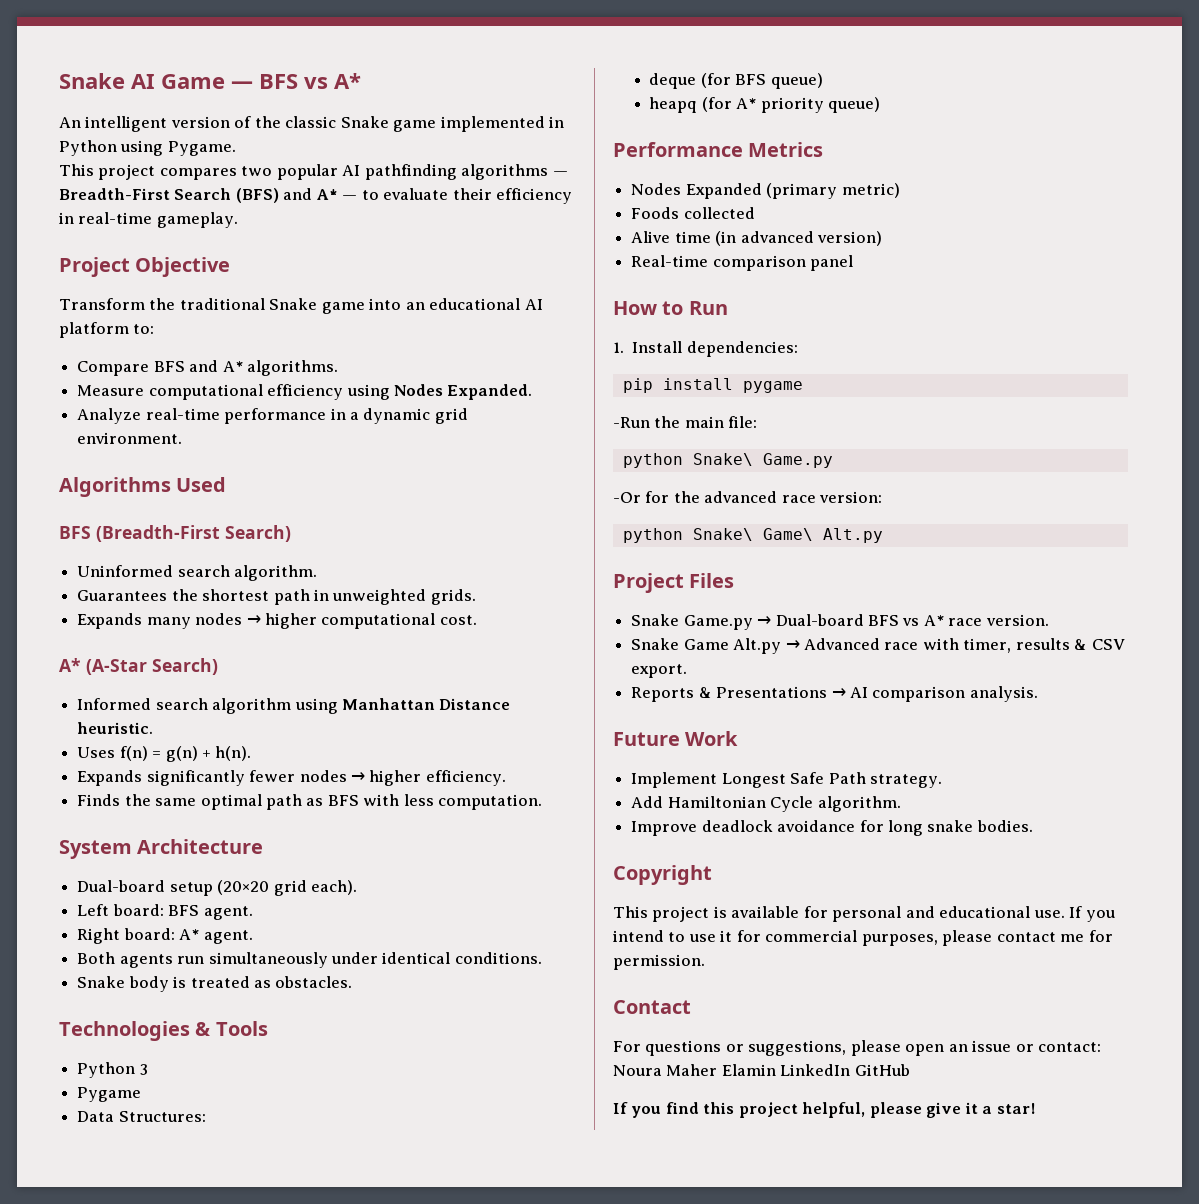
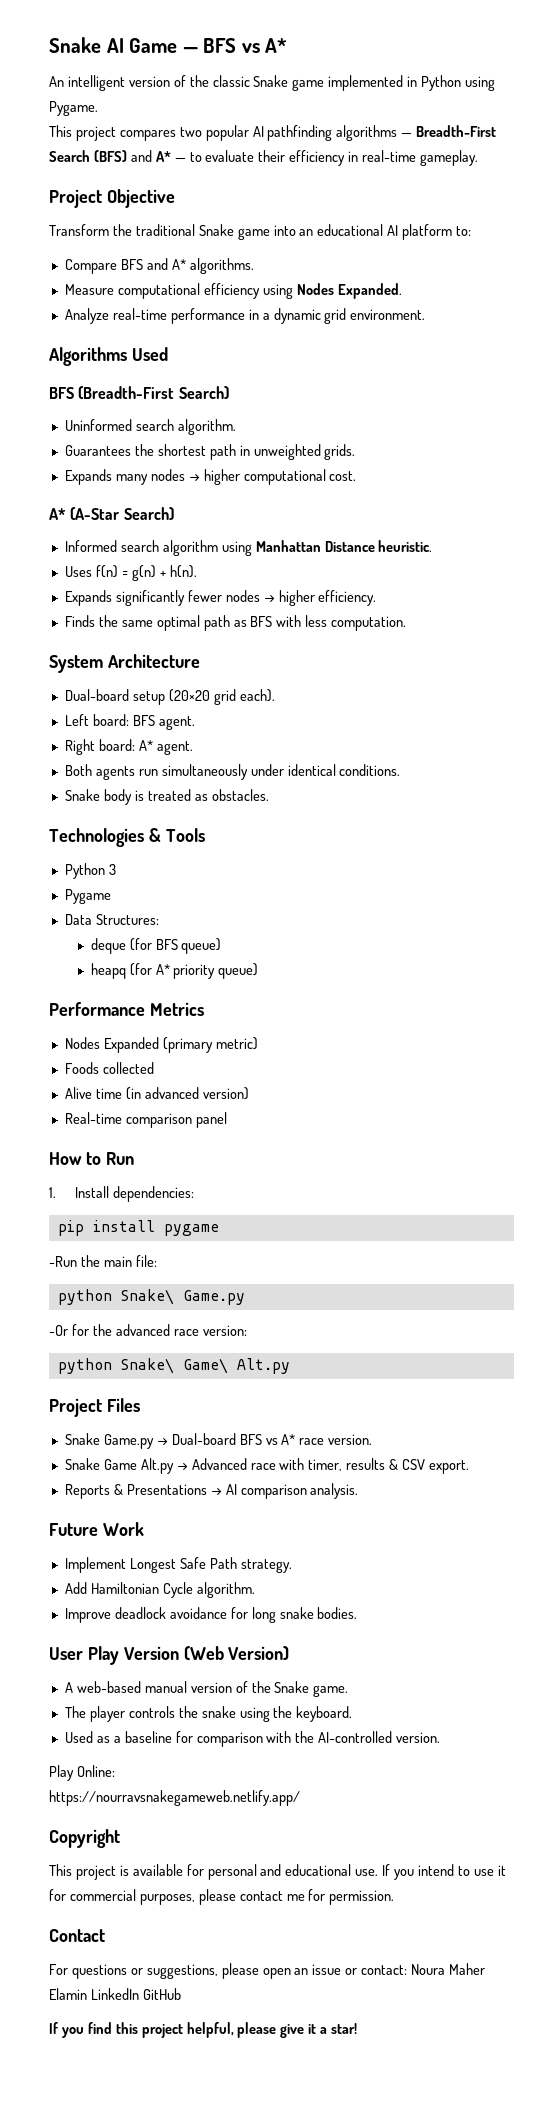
+ User Play Version (Web Version)
+ A web-based manual version of the Snake game.
+ The player controls the snake using the keyboard.
+ Used as a baseline for comparison with the AI-controlled version.
+ Play Online:
+ https://nourravsnakegameweb.netlify.app/

